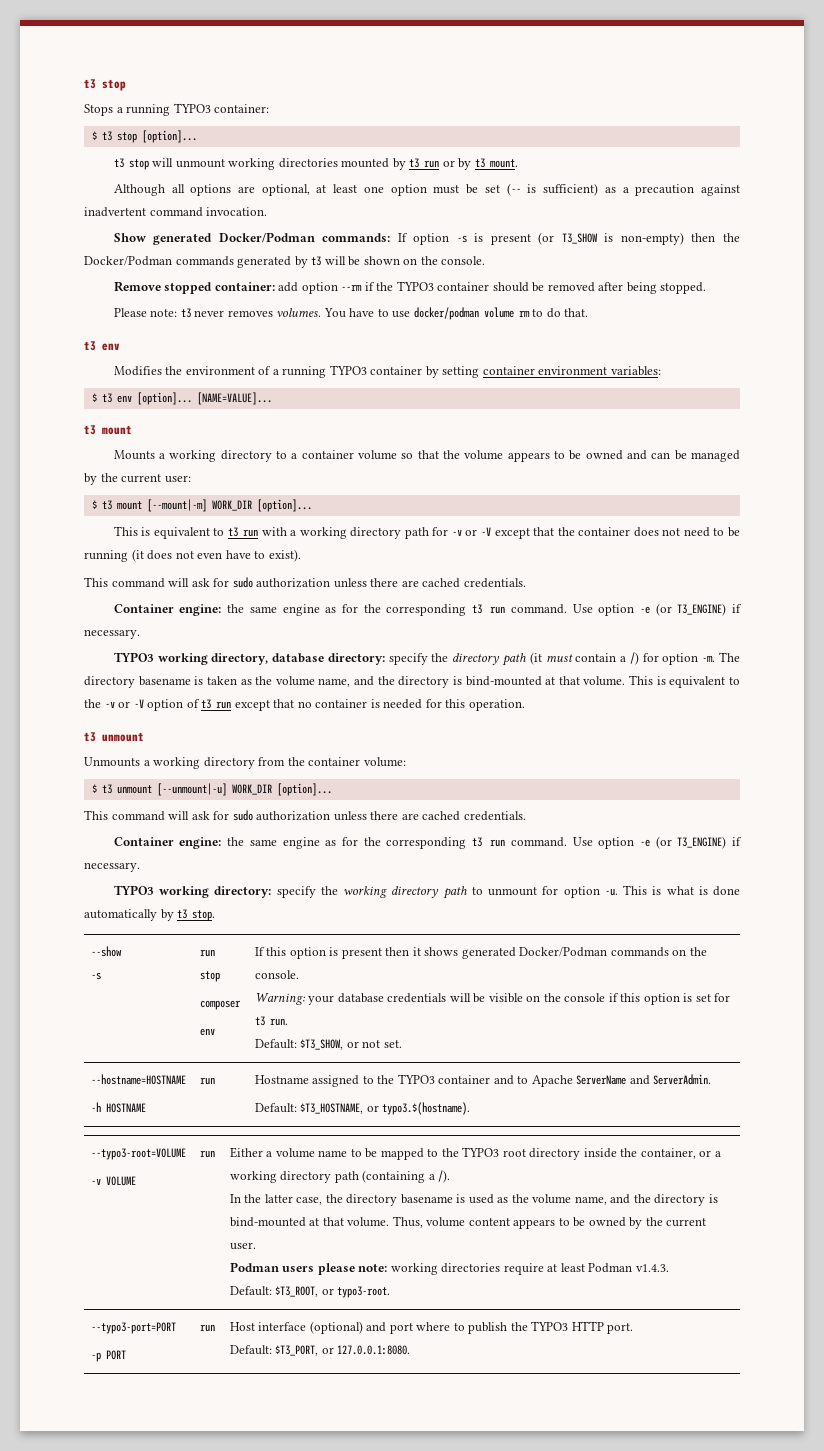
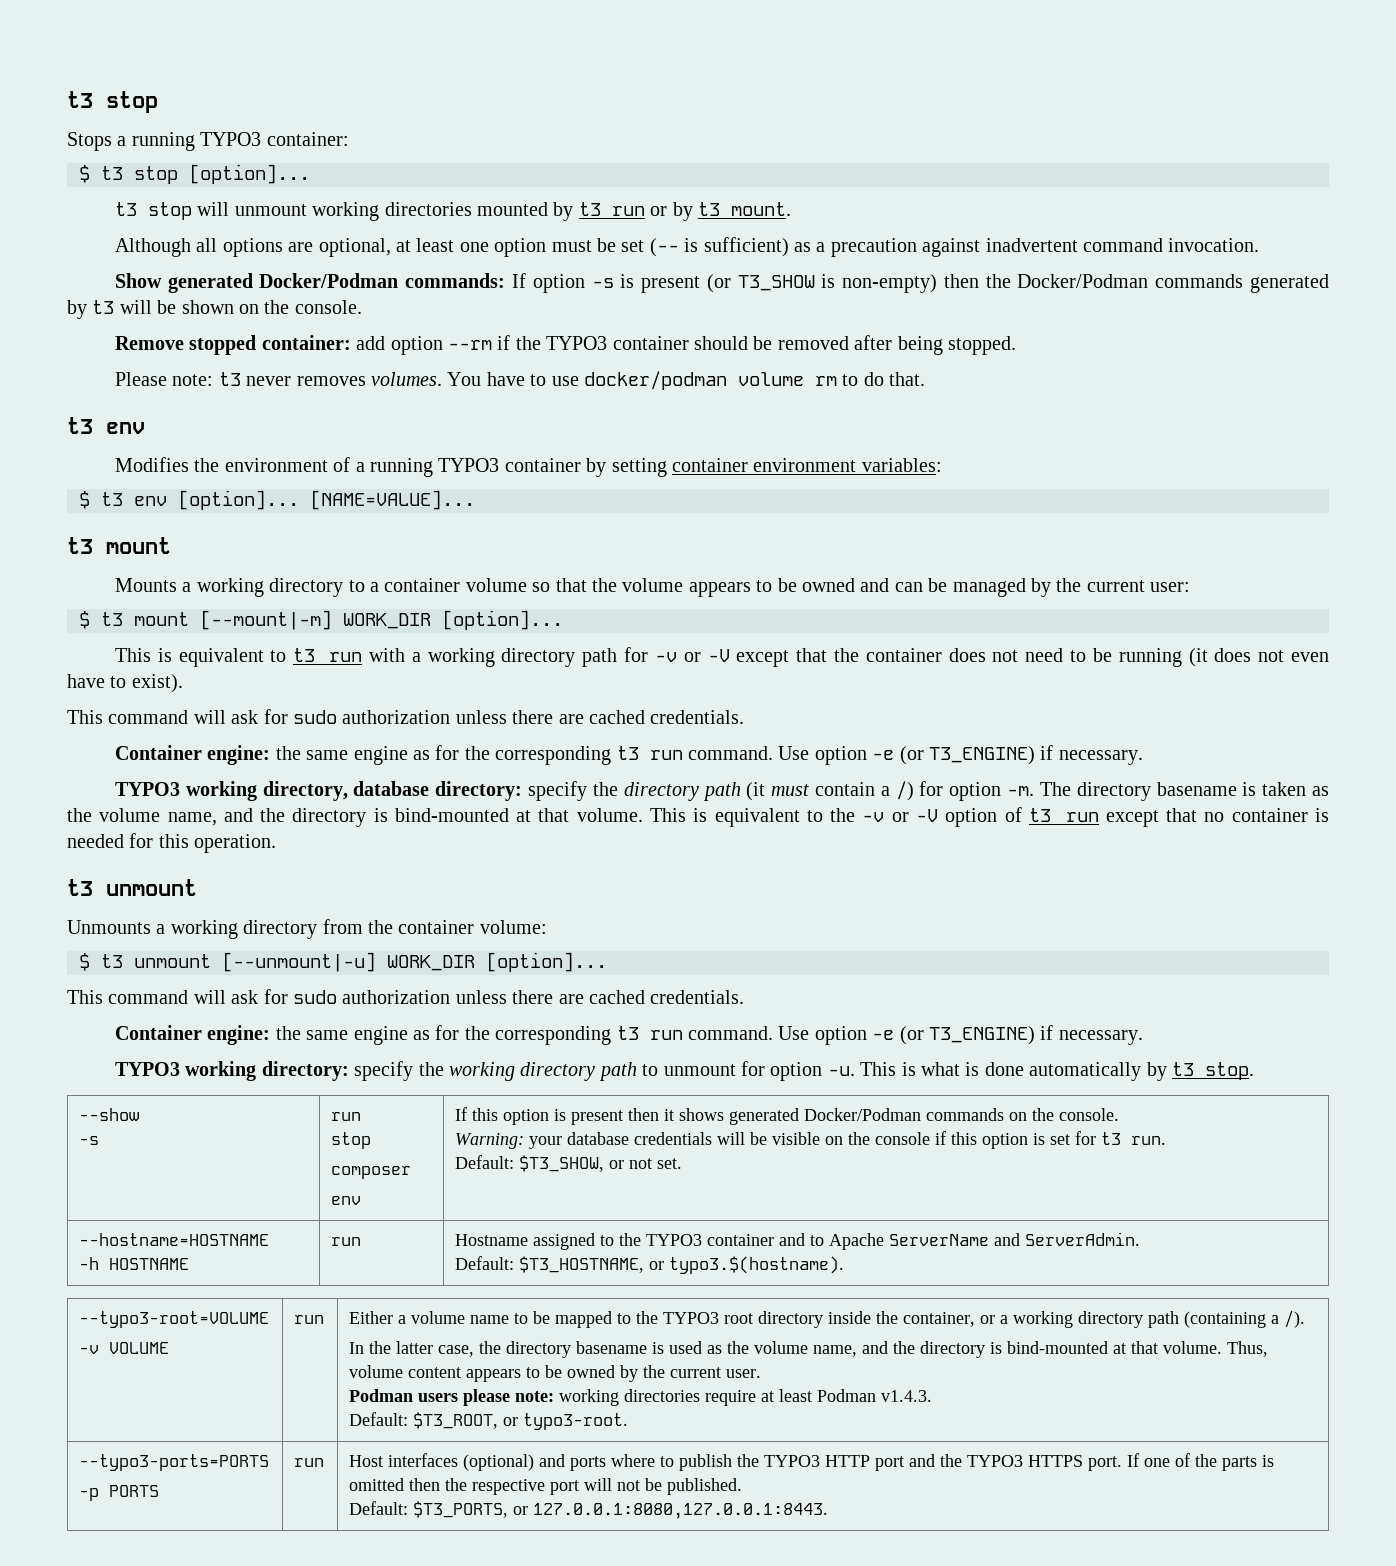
- --typo3-port=PORT
- -p PORT | run | Host interface (optional) and port where to publish the TYPO3 HTTP port.
- Default: $T3_PORT, or 127.0.0.1:8080.
+ --typo3-ports=PORTS
+ -p PORTS | run | Host interfaces (optional) and ports where to publish the TYPO3 HTTP port and the TYPO3 HTTPS port. If one of the parts is omitted then the respective port will not be published.
+ Default: $T3_PORTS, or 127.0.0.1:8080,127.0.0.1:8443.

